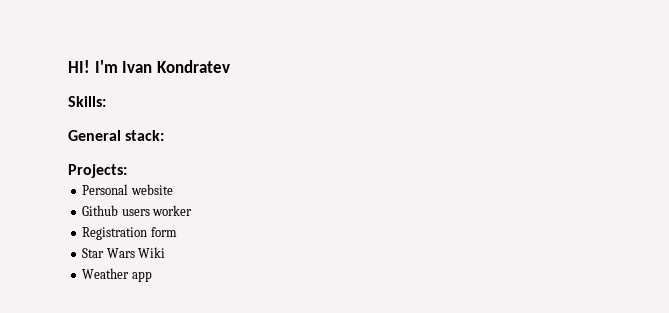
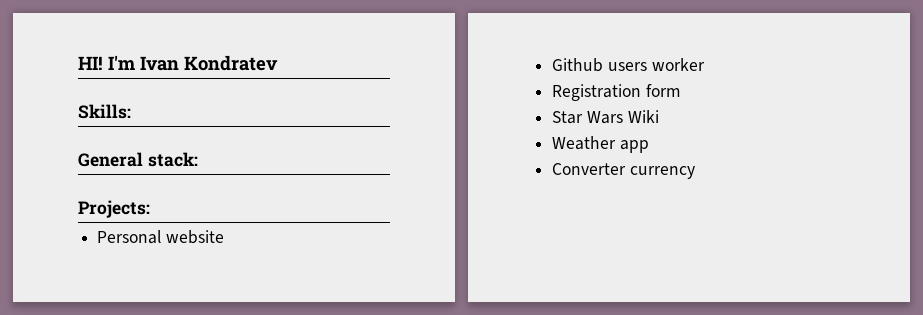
+ Converter currency

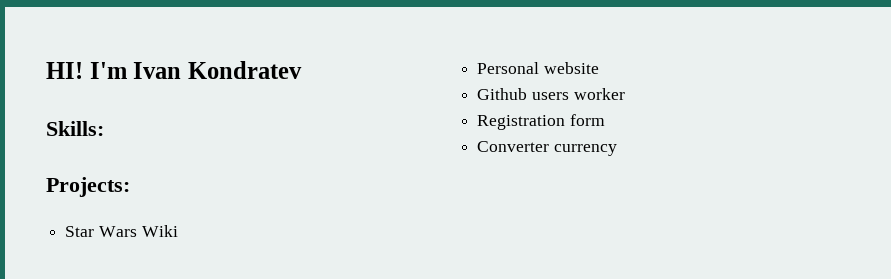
- General stack:
  Projects:
+ Star Wars Wiki
- Star Wars Wiki
- Weather app

